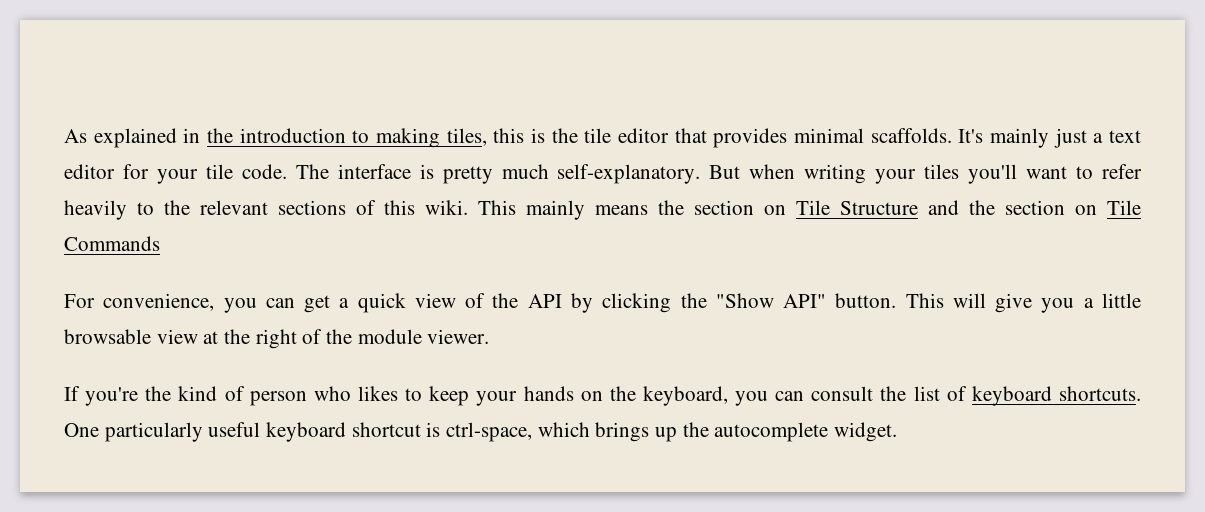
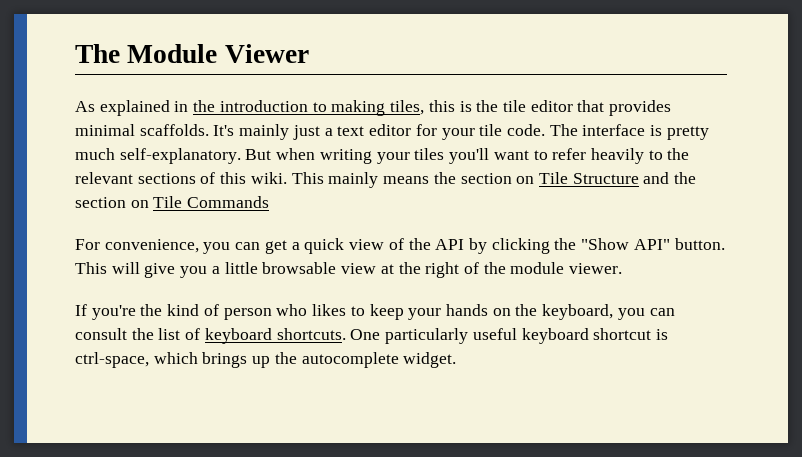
+ The Module Viewer

